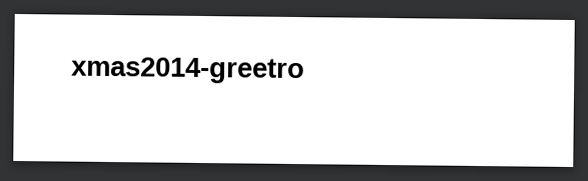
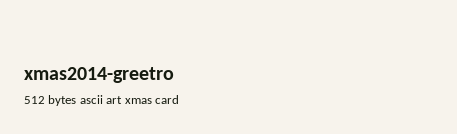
+ 512 bytes ascii art xmas card

